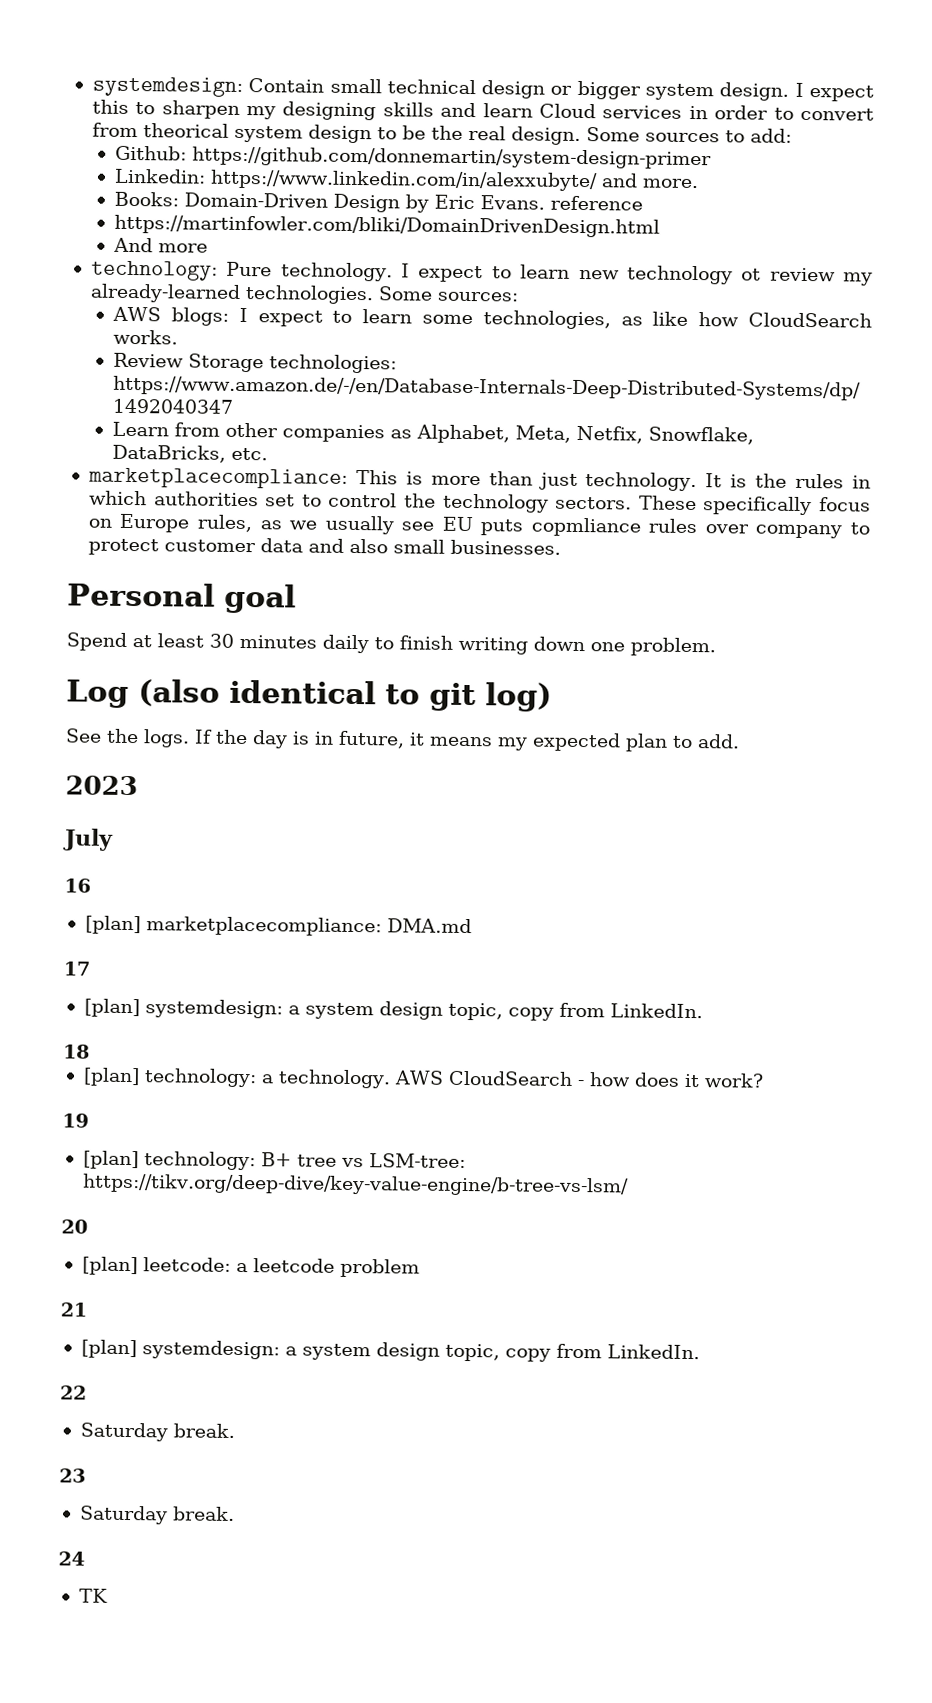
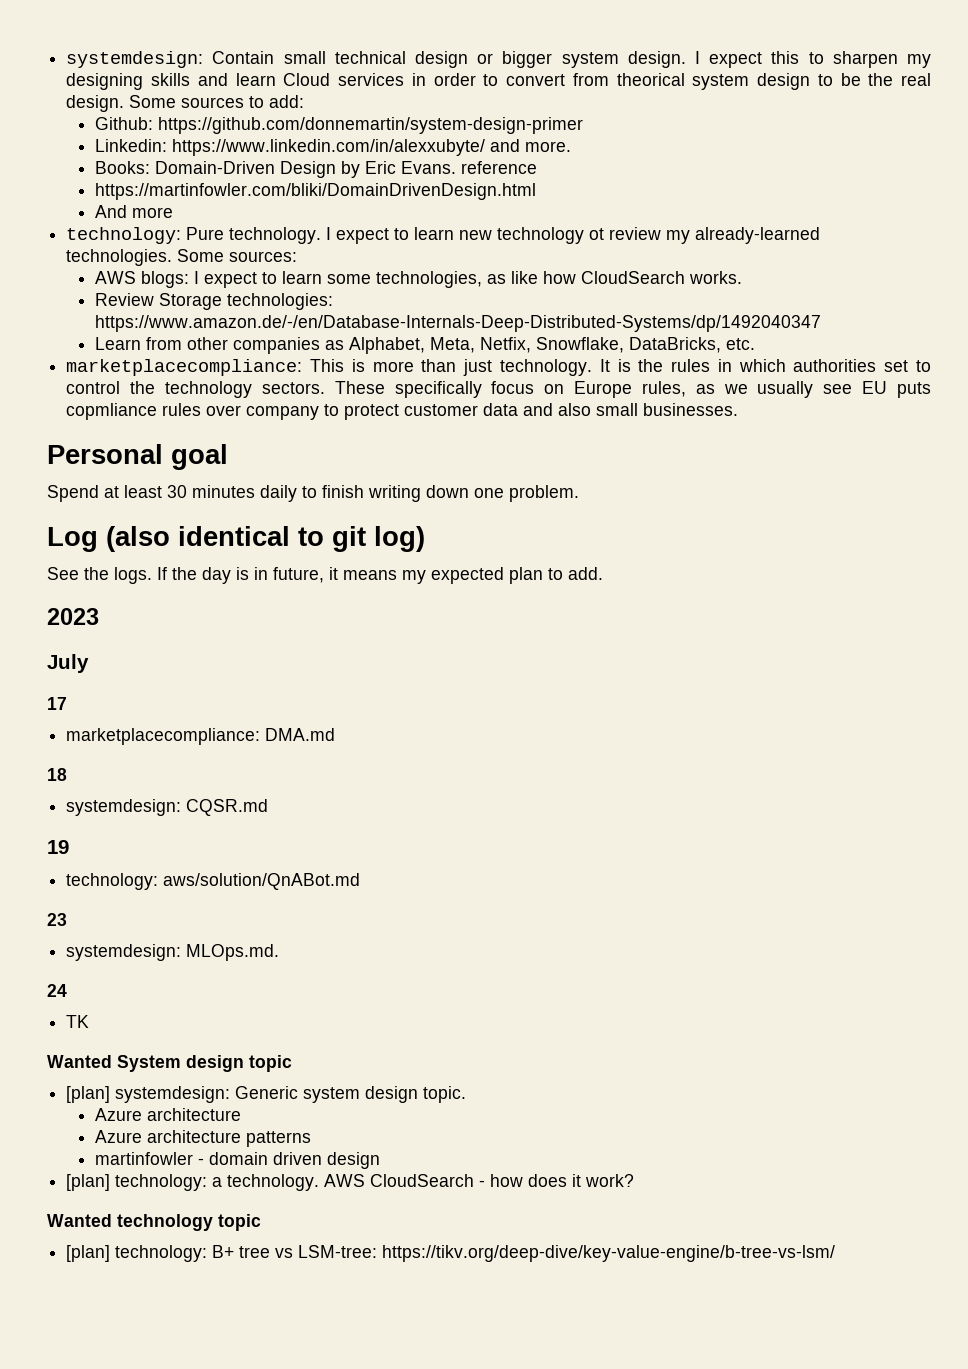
- 16
- [plan] marketplacecompliance: DMA.md
+ 17
+ marketplacecompliance: DMA.md
- 17
- [plan] systemdesign: a system design topic, copy from LinkedIn.
  18
+ systemdesign: CQSR.md
+ 19
+ technology: aws/solution/QnABot.md
+ 23
+ systemdesign: MLOps.md.
+ 24
+ TK
+ Wanted System design topic
+ [plan] systemdesign: Generic system design topic.
+ Azure architecture
+ Azure architecture patterns
+ martinfowler - domain driven design
- 19
+ Wanted technology topic
- 20
- [plan] leetcode: a leetcode problem
- 21
- [plan] systemdesign: a system design topic, copy from LinkedIn.
- 22
- Saturday break.
- 23
- Saturday break.
- 24
- TK

